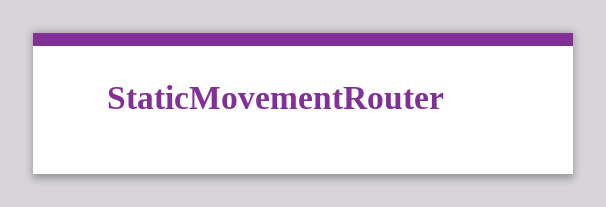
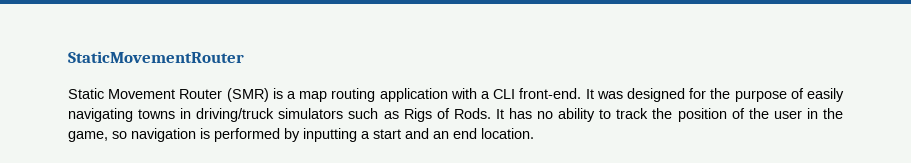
+ Static Movement Router (SMR) is a map routing application with a CLI front-end. It was designed for the purpose of easily navigating towns in driving/truck simulators such as Rigs of Rods. It has no ability to track the position of the user in the game, so navigation is performed by inputting a start and an end location.

